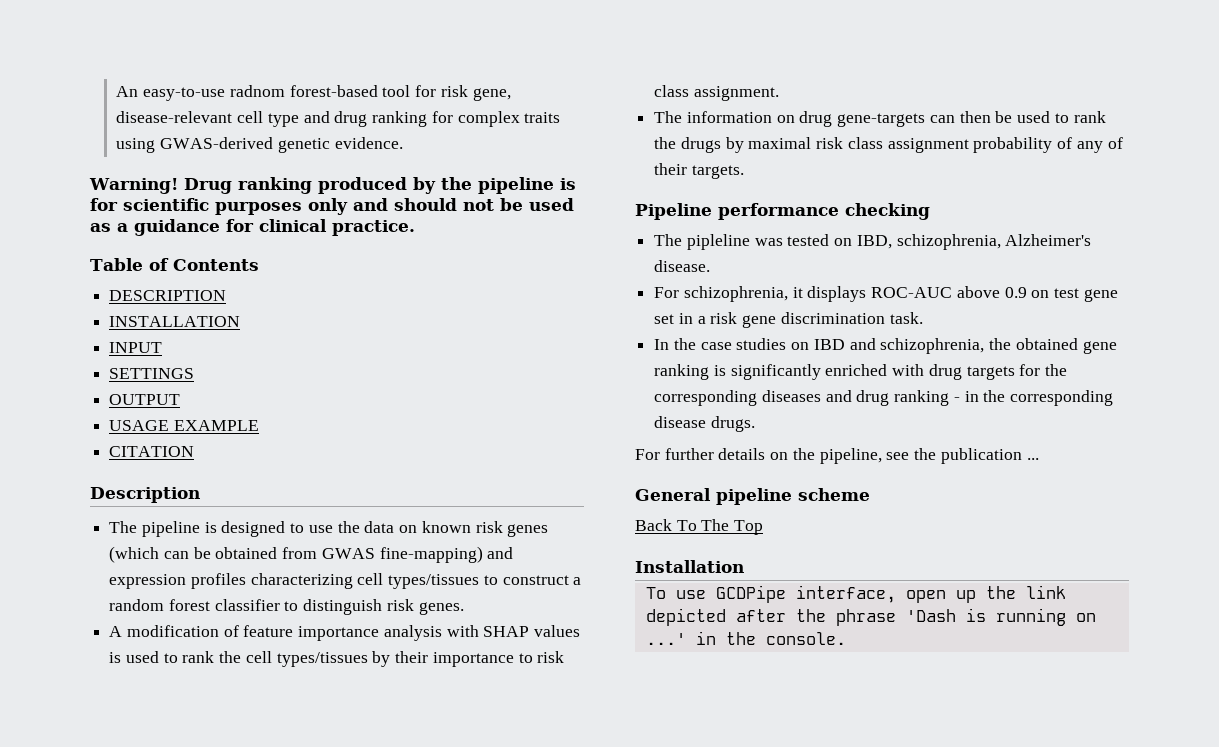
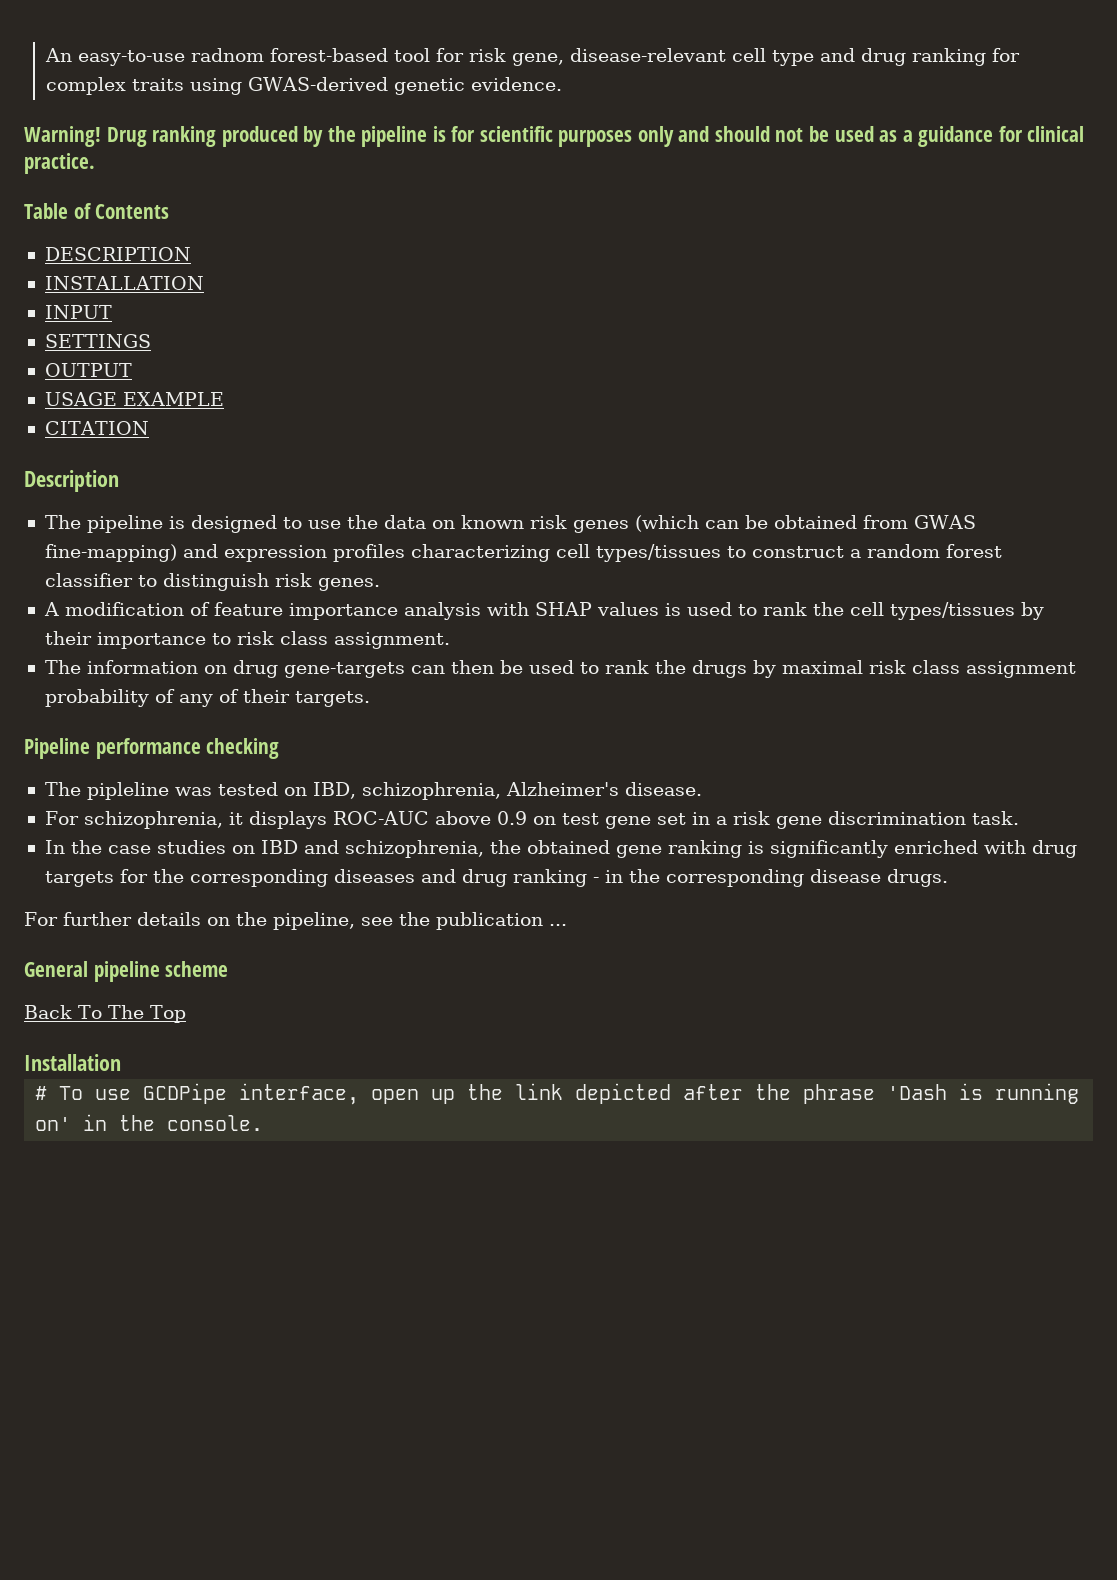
- To use GCDPipe interface, open up the link depicted after the phrase 'Dash is running on ...' in the console.
+ # To use GCDPipe interface, open up the link depicted after the phrase 'Dash is running on' in the console.

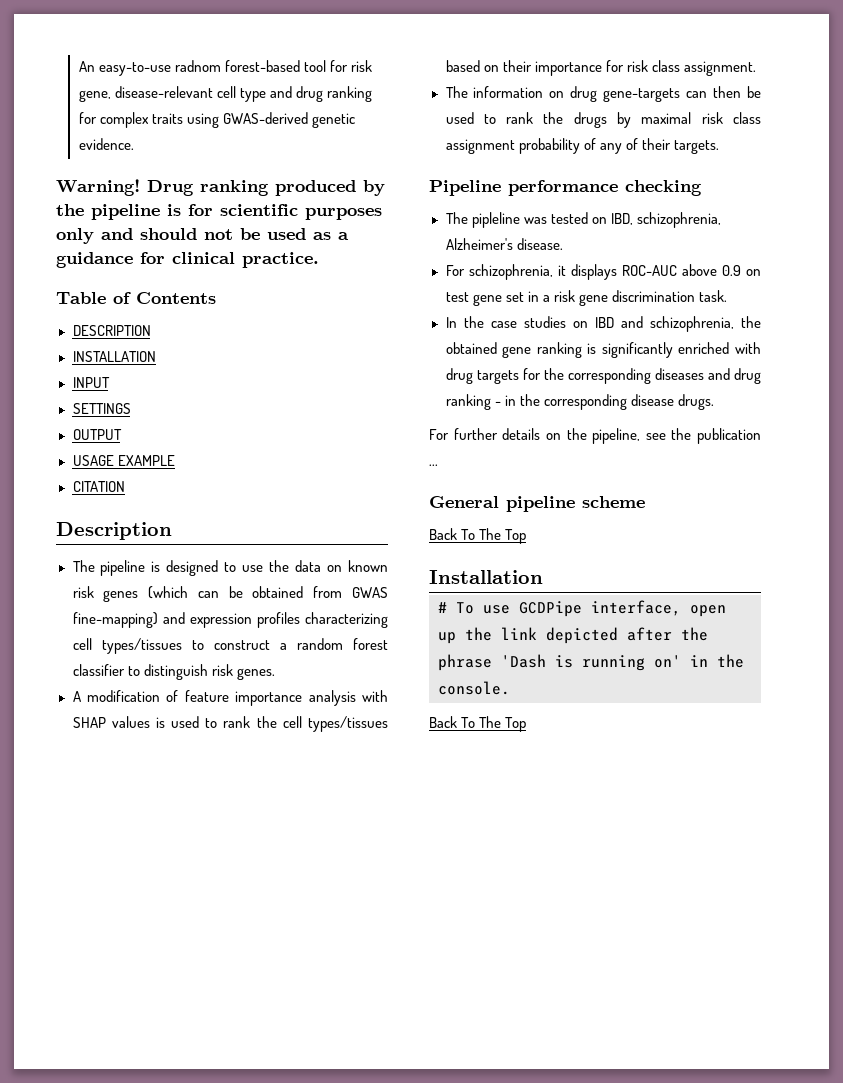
- A modification of feature importance analysis with SHAP values is used to rank the cell types/tissues by their importance to risk class assignment.
+ A modification of feature importance analysis with SHAP values is used to rank the cell types/tissues based on their importance for risk class assignment.
  # To use GCDPipe interface, open up the link depicted after the phrase 'Dash is running on' in the console.
+ Back To The Top

